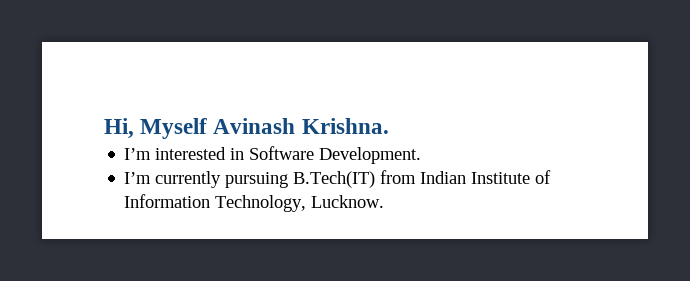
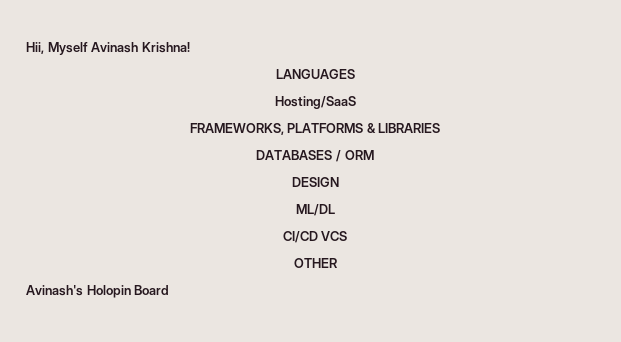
- Hi, Myself Avinash Krishna.
- I’m interested in Software Development.
- I’m currently pursuing B.Tech(IT) from Indian Institute of Information Technology, Lucknow.
+ Hii, Myself Avinash Krishna!
+ LANGUAGES
+ Hosting/SaaS
+ FRAMEWORKS, PLATFORMS & LIBRARIES
+ DATABASES / ORM
+ DESIGN
+ ML/DL
+ CI/CD VCS
+ OTHER
+ Avinash's Holopin Board

